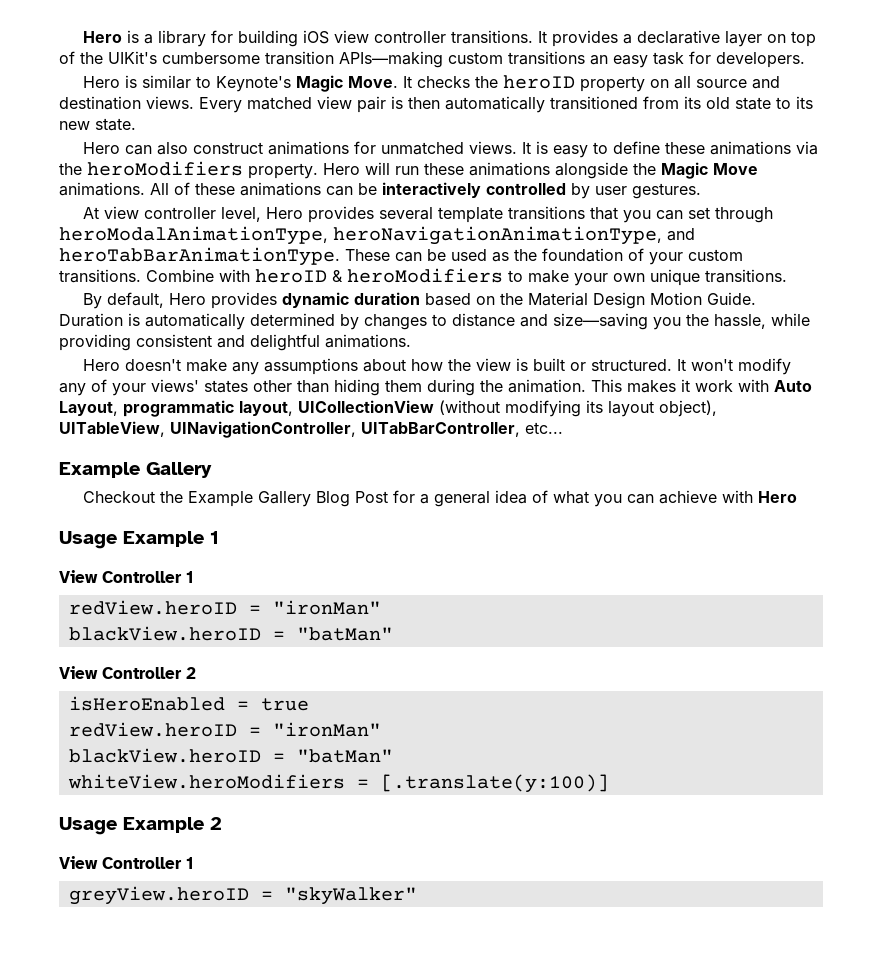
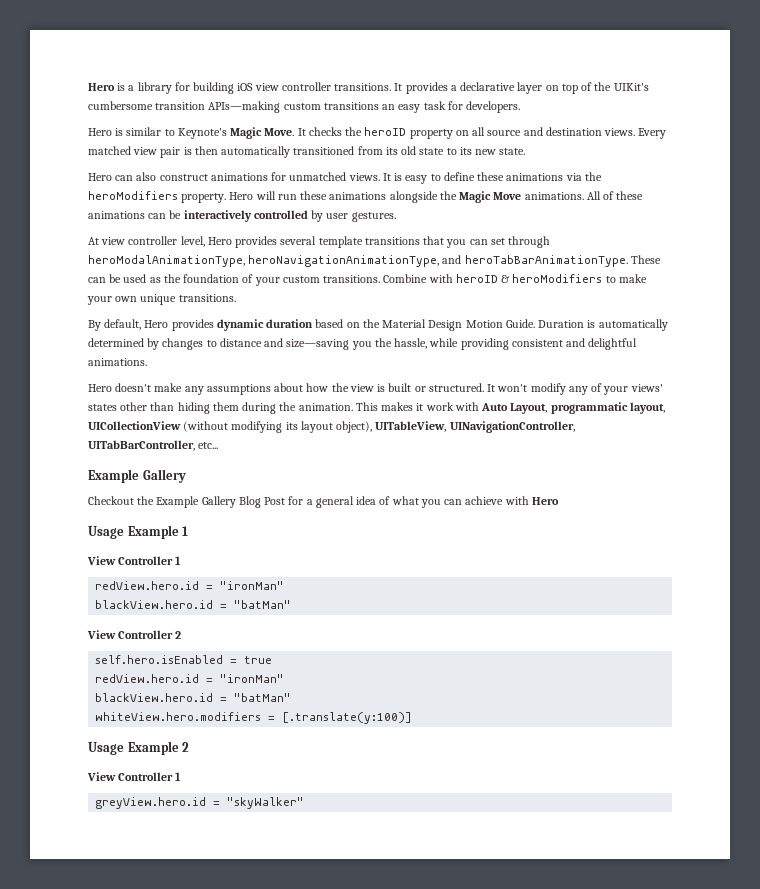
  Usage Example 1
  View Controller 1
- redView.heroID = "ironMan"
- blackView.heroID = "batMan"
+ redView.hero.id = "ironMan"
+ blackView.hero.id = "batMan"
- isHeroEnabled = true
- redView.heroID = "ironMan"
- blackView.heroID = "batMan"
- whiteView.heroModifiers = [.translate(y:100)]
+ self.hero.isEnabled = true
+ redView.hero.id = "ironMan"
+ blackView.hero.id = "batMan"
+ whiteView.hero.modifiers = [.translate(y:100)]
- greyView.heroID = "skyWalker"
+ greyView.hero.id = "skyWalker"

